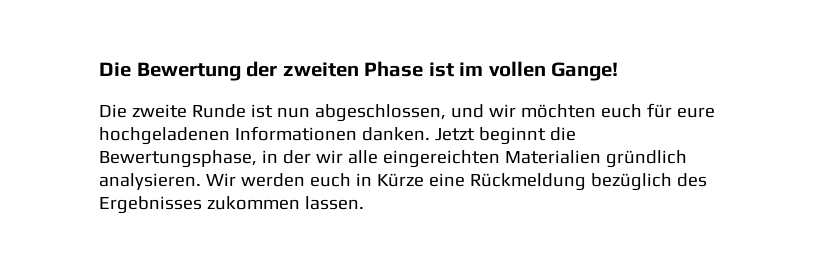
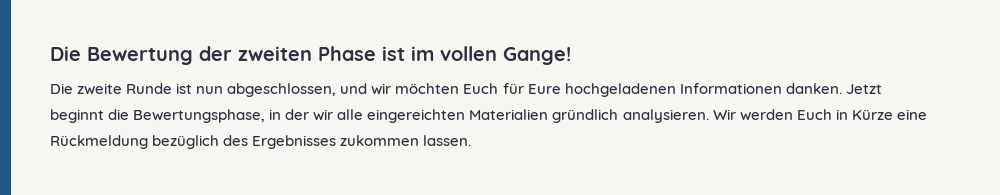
- Die zweite Runde ist nun abgeschlossen, und wir möchten euch für eure hochgeladenen Informationen danken.
+ Die zweite Runde ist nun abgeschlossen, und wir möchten Euch für Eure hochgeladenen Informationen danken.
- Wir werden euch in Kürze eine Rückmeldung bezüglich des Ergebnisses zukommen lassen.
+ Wir werden Euch in Kürze eine Rückmeldung bezüglich des Ergebnisses zukommen lassen.

